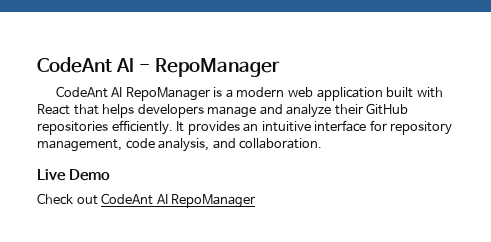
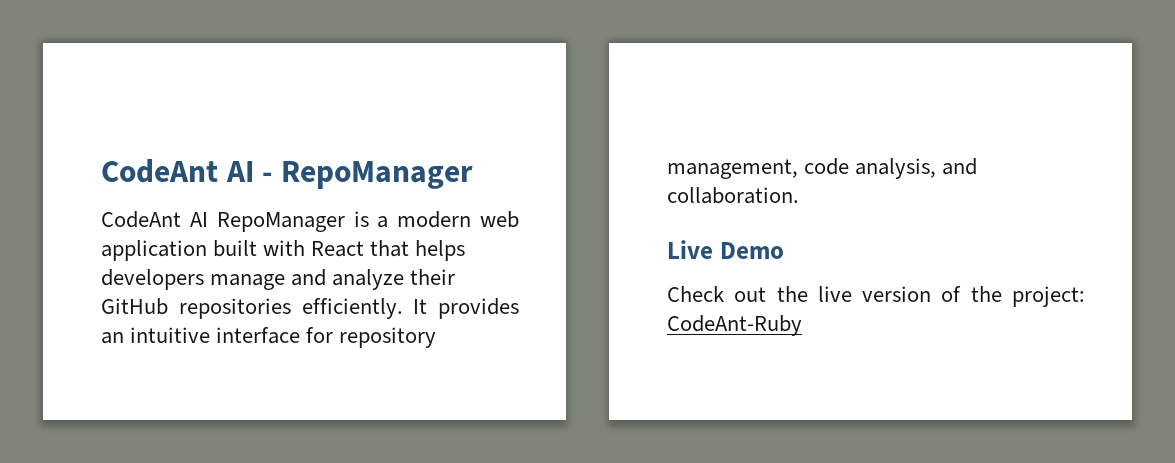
- Check out CodeAnt AI RepoManager
+ Check out the live version of the project: CodeAnt-Ruby

